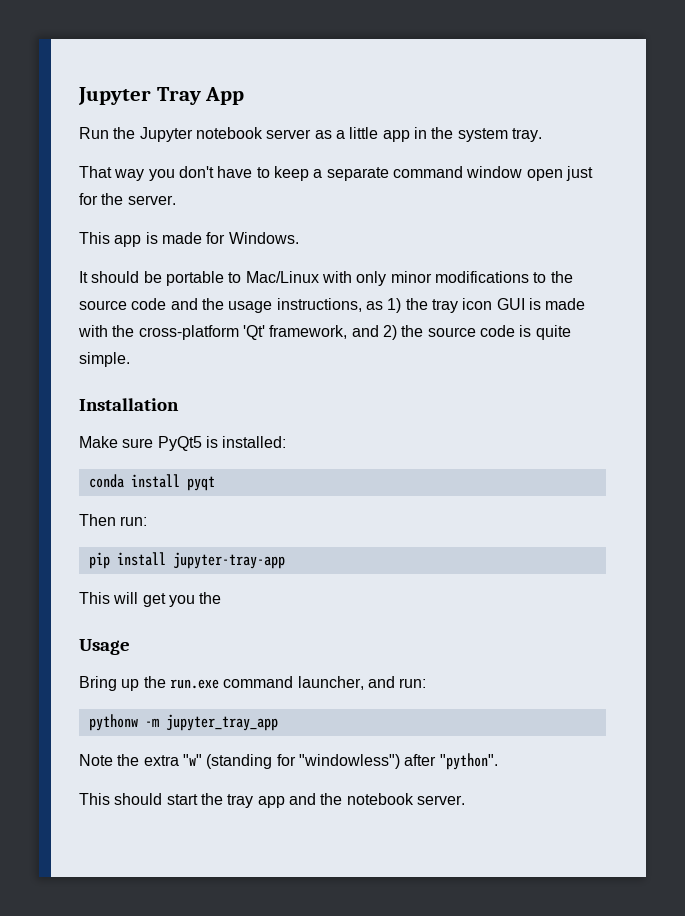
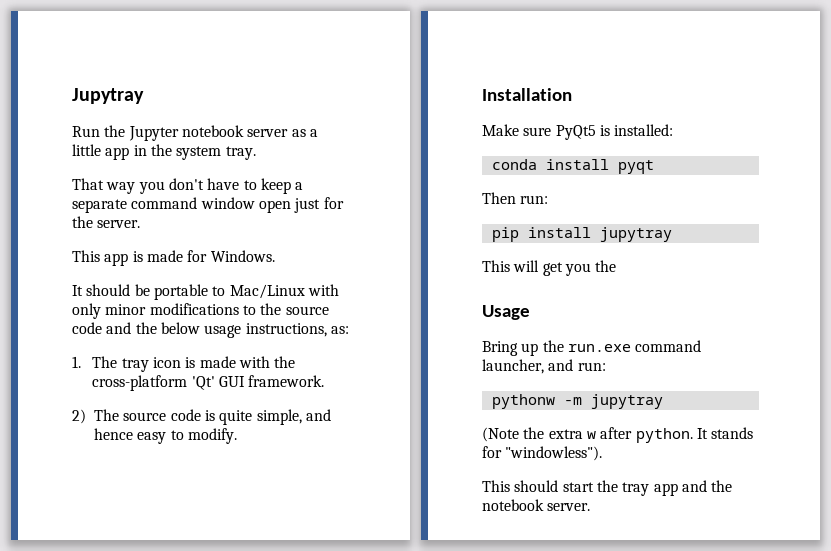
- Jupyter Tray App
+ Jupytray
- It should be portable to Mac/Linux with only minor modifications to the source code and the usage instructions, as 1) the tray icon GUI is made with the cross-platform 'Qt' framework, and 2) the source code is quite simple.
+ It should be portable to Mac/Linux with only minor modifications to the source code and the below usage instructions, as:
+ 1. The tray icon is made with the cross-platform 'Qt' GUI framework.
+ 2) The source code is quite simple, and hence easy to modify.
- pip install jupyter-tray-app
+ pip install jupytray
- pythonw -m jupyter_tray_app
- Note the extra "w" (standing for "windowless") after "python".
+ pythonw -m jupytray
+ (Note the extra w after python. It stands for "windowless").

